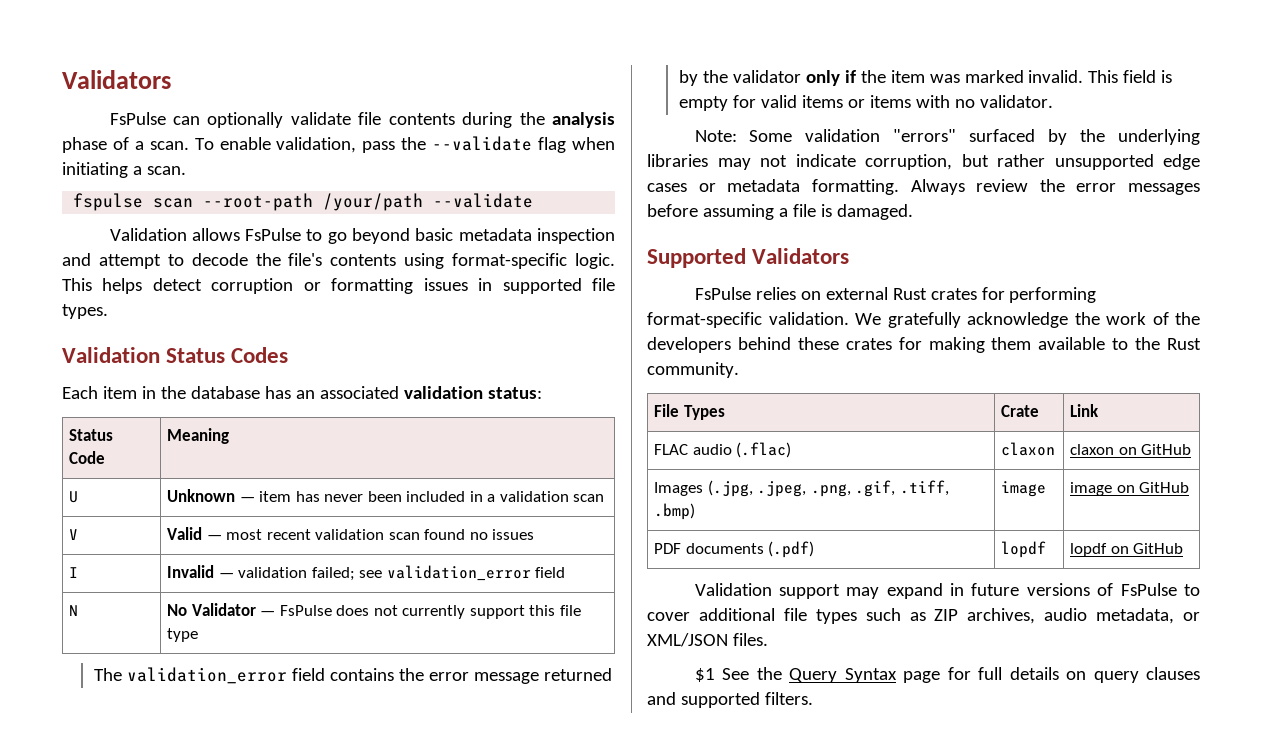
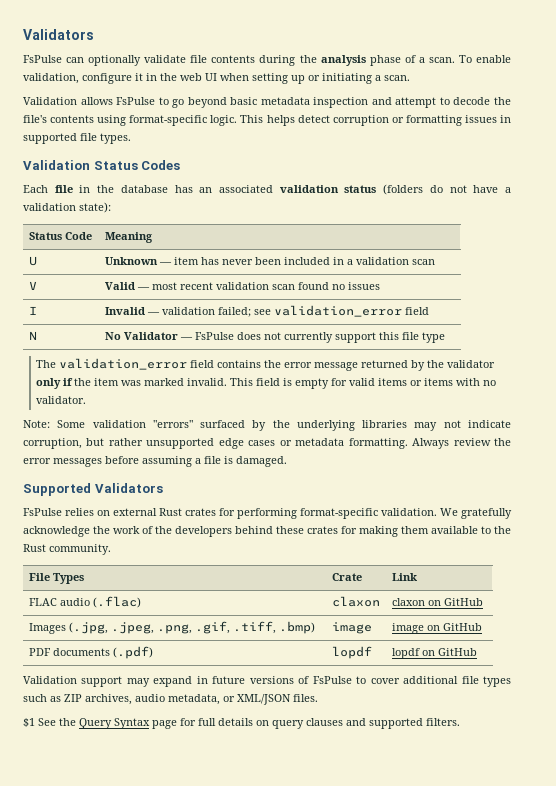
- To enable validation, pass the --validate flag when initiating a scan.
- fspulse scan --root-path /your/path --validate
+ To enable validation, configure it in the web UI when setting up or initiating a scan.
- Each item in the database has an associated validation status:
+ Each file in the database has an associated validation status (folders do not have a validation state):

